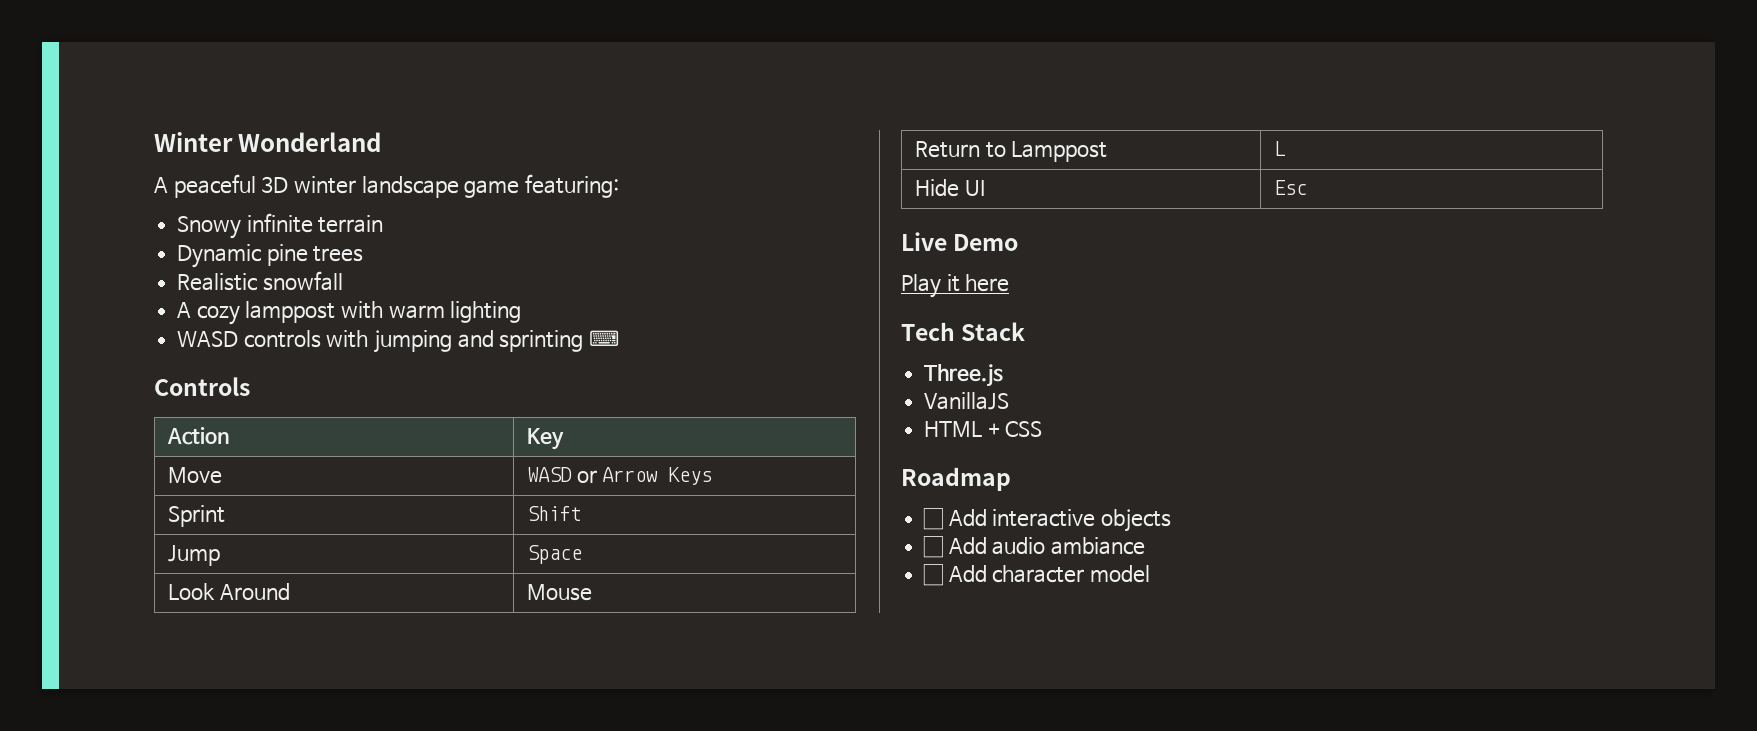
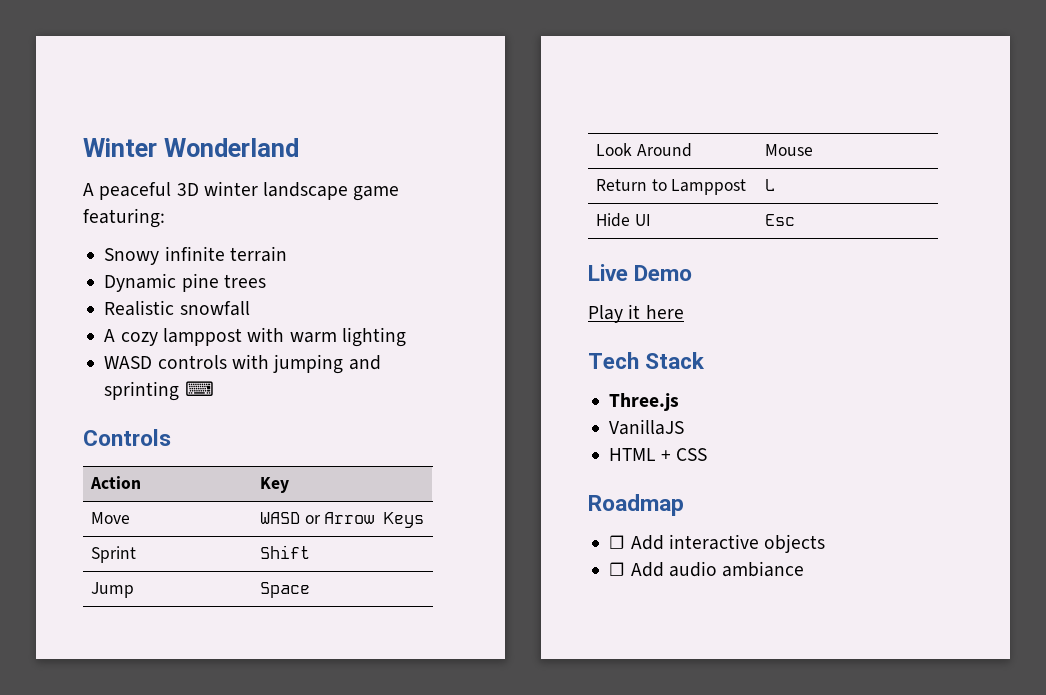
- ☐ Add character model

